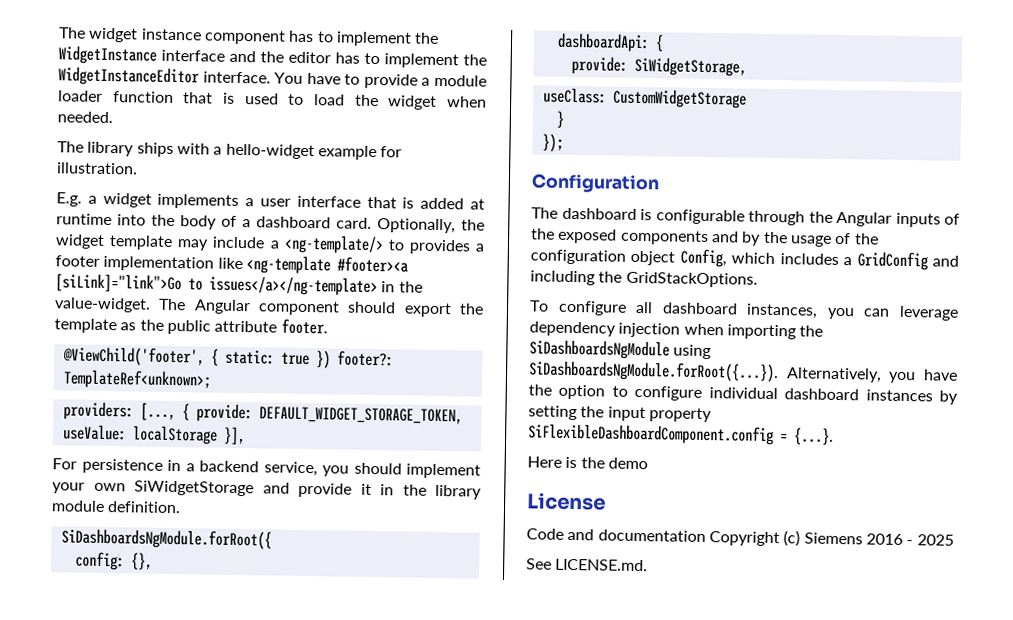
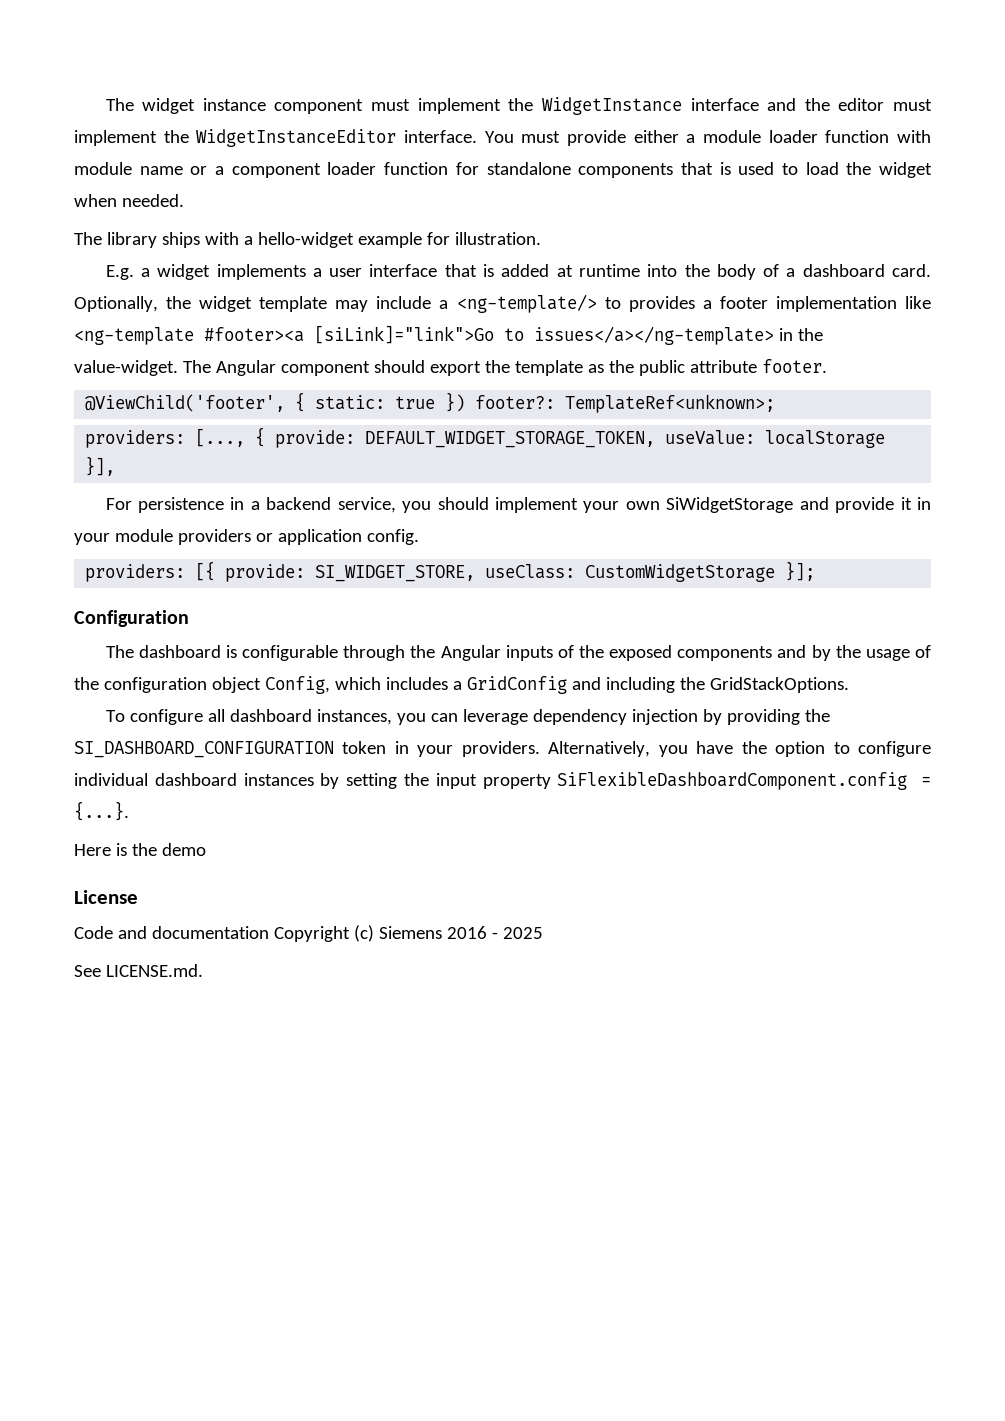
- The widget instance component has to implement the WidgetInstance interface and the editor has to implement the WidgetInstanceEditor interface.
+ The widget instance component must implement the WidgetInstance interface and the editor must implement the WidgetInstanceEditor interface.
- You have to provide a module loader function that is used to load the widget when needed.
+ You must provide either a module loader function with module name or a component loader function for standalone components that is used to load the widget when needed.
- For persistence in a backend service, you should implement your own SiWidgetStorage and provide it in the library module definition.
- SiDashboardsNgModule.forRoot({
- config: {},
- dashboardApi: {
- provide: SiWidgetStorage,
- useClass: CustomWidgetStorage
- }
- });
+ For persistence in a backend service, you should implement your own SiWidgetStorage and provide it in your module providers or application config.
+ providers: [{ provide: SI_WIDGET_STORE, useClass: CustomWidgetStorage }];
- To configure all dashboard instances, you can leverage dependency injection when importing the SiDashboardsNgModule using SiDashboardsNgModule.forRoot({...}). Alternatively, you have the option to configure individual dashboard instances by setting the input property SiFlexibleDashboardComponent.config = {...}.
+ To configure all dashboard instances, you can leverage dependency injection by providing the SI_DASHBOARD_CONFIGURATION token in your providers. Alternatively, you have the option to configure individual dashboard instances by setting the input property SiFlexibleDashboardComponent.config = {...}.

